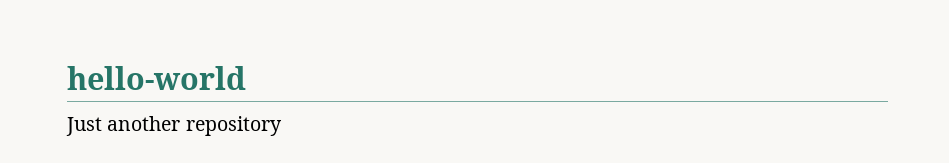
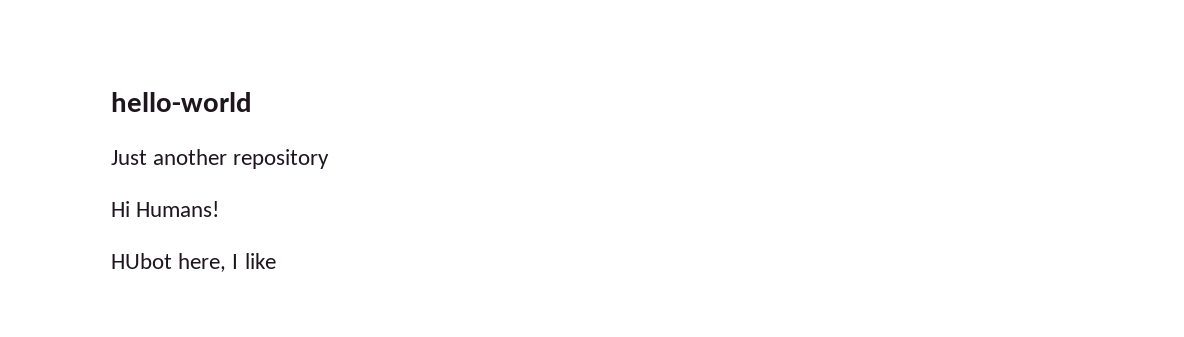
+ Hi Humans!
+ HUbot here, I like

